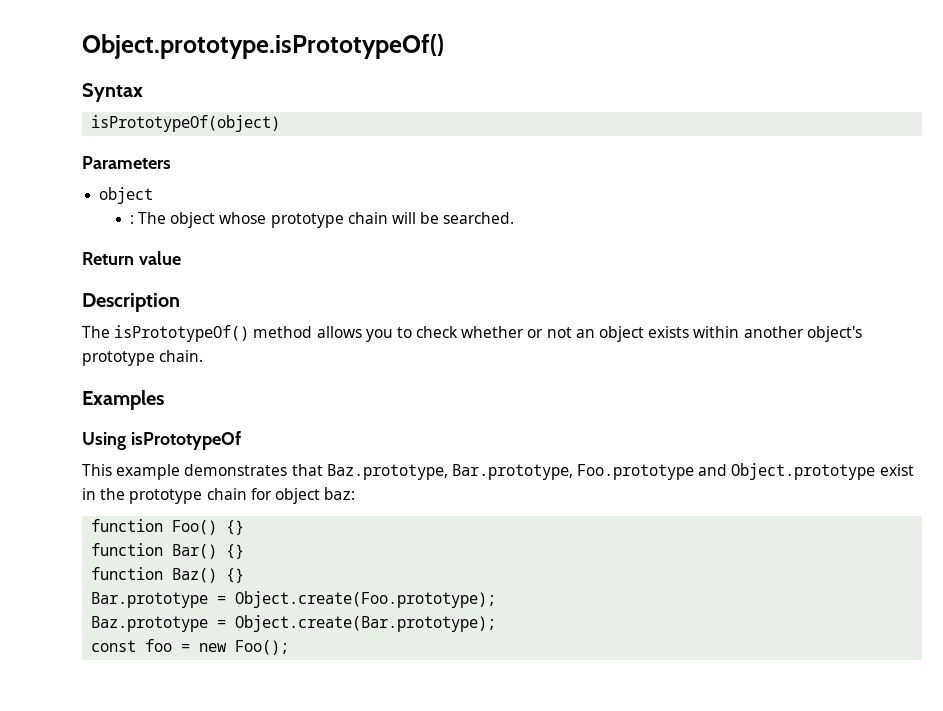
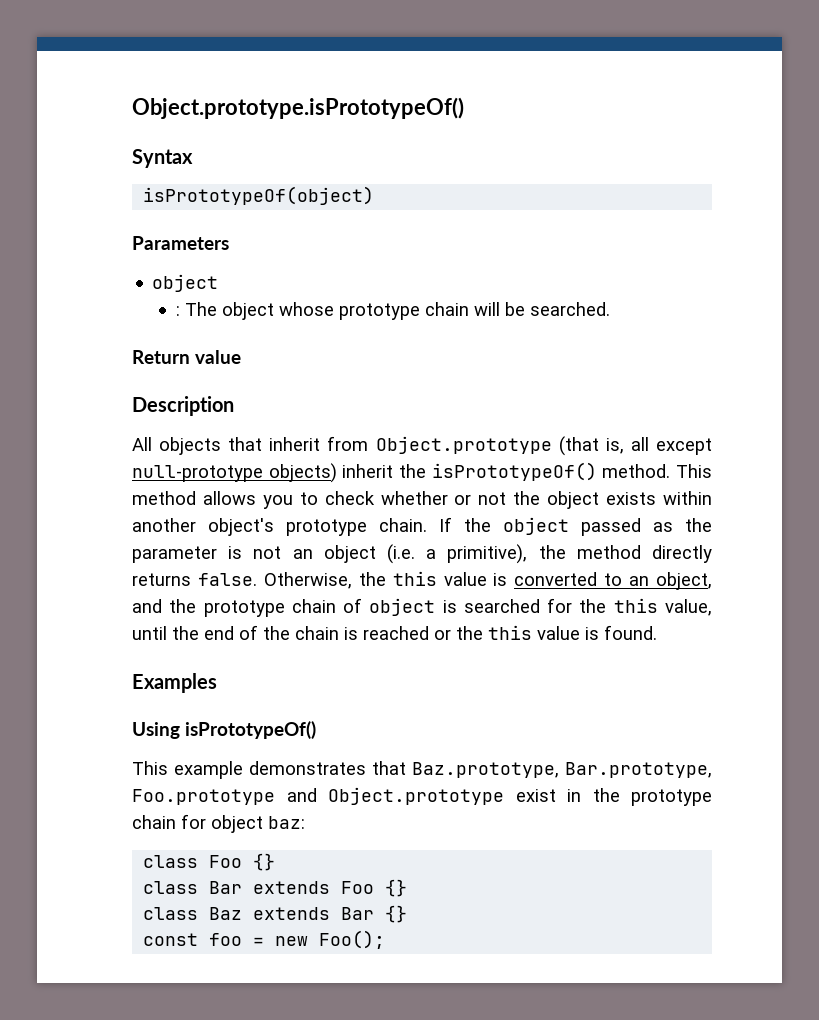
- The isPrototypeOf() method allows you to check whether or not an object exists within another object's prototype chain.
+ All objects that inherit from Object.prototype (that is, all except null-prototype objects) inherit the isPrototypeOf() method. This method allows you to check whether or not the object exists within another object's prototype chain. If the object passed as the parameter is not an object (i.e. a primitive), the method directly returns false. Otherwise, the this value is converted to an object, and the prototype chain of object is searched for the this value, until the end of the chain is reached or the this value is found.
- Using isPrototypeOf
+ Using isPrototypeOf()
- function Foo() {}
- function Bar() {}
- function Baz() {}
- Bar.prototype = Object.create(Foo.prototype);
- Baz.prototype = Object.create(Bar.prototype);
+ class Foo {}
+ class Bar extends Foo {}
+ class Baz extends Bar {}

